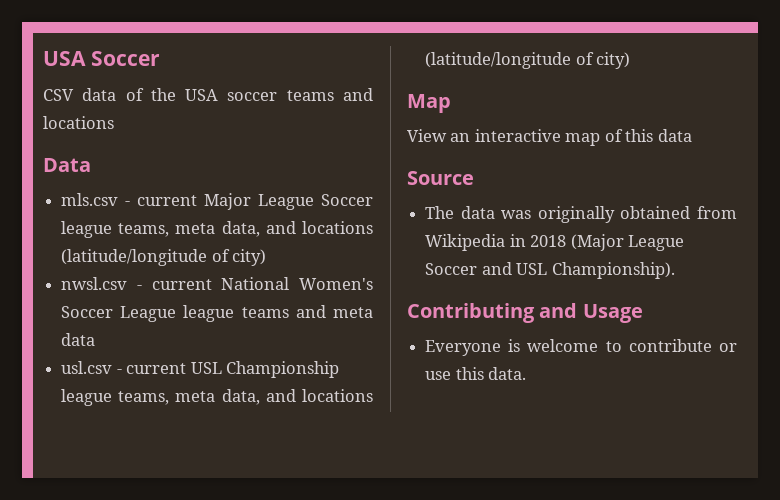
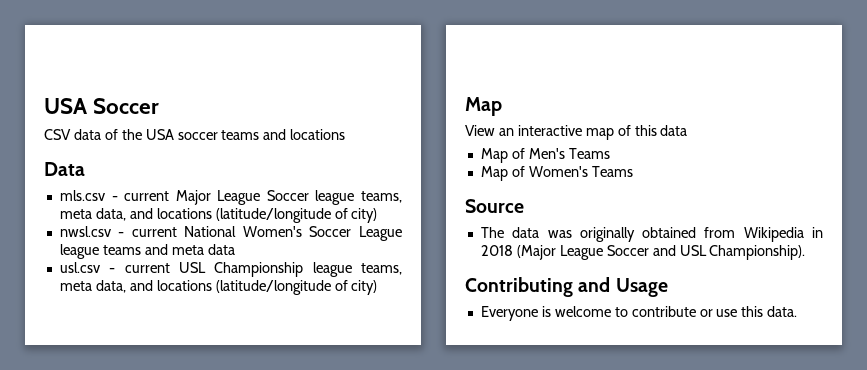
+ Map of Men's Teams
+ Map of Women's Teams

